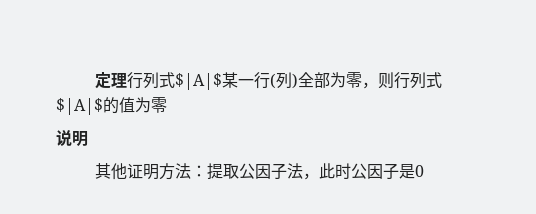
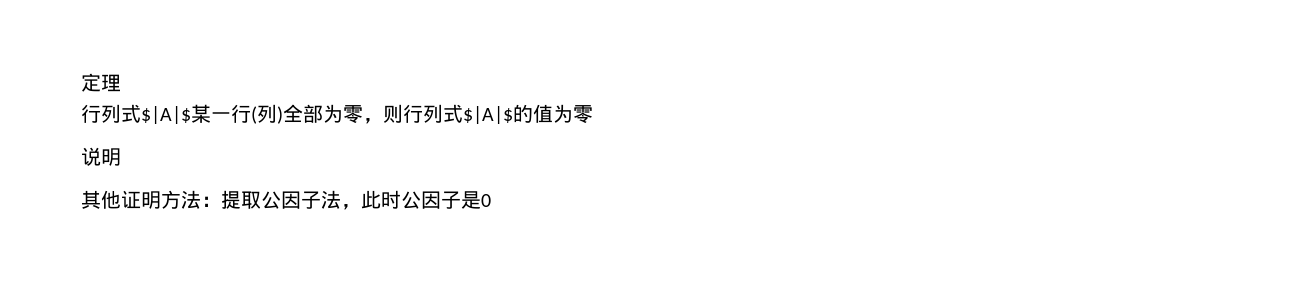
- 定理行列式$|A|$某一行(列)全部为零，则行列式$|A|$的值为零
+ 定理
+ 行列式$|A|$某一行(列)全部为零，则行列式$|A|$的值为零

